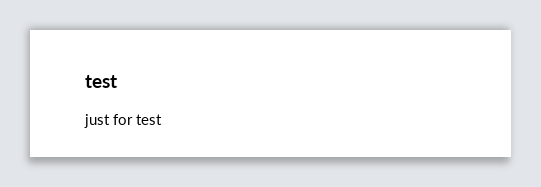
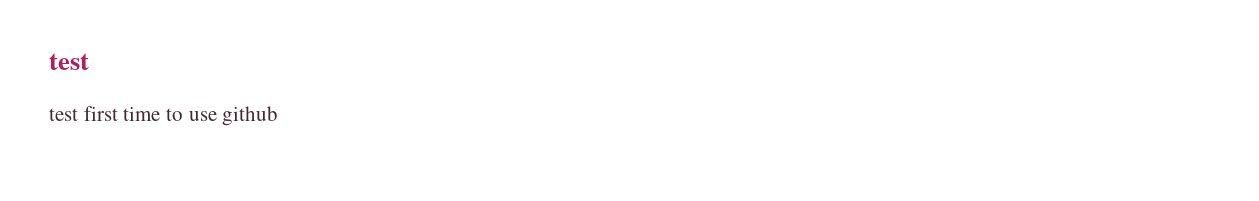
- just for test
+ test first time to use github

